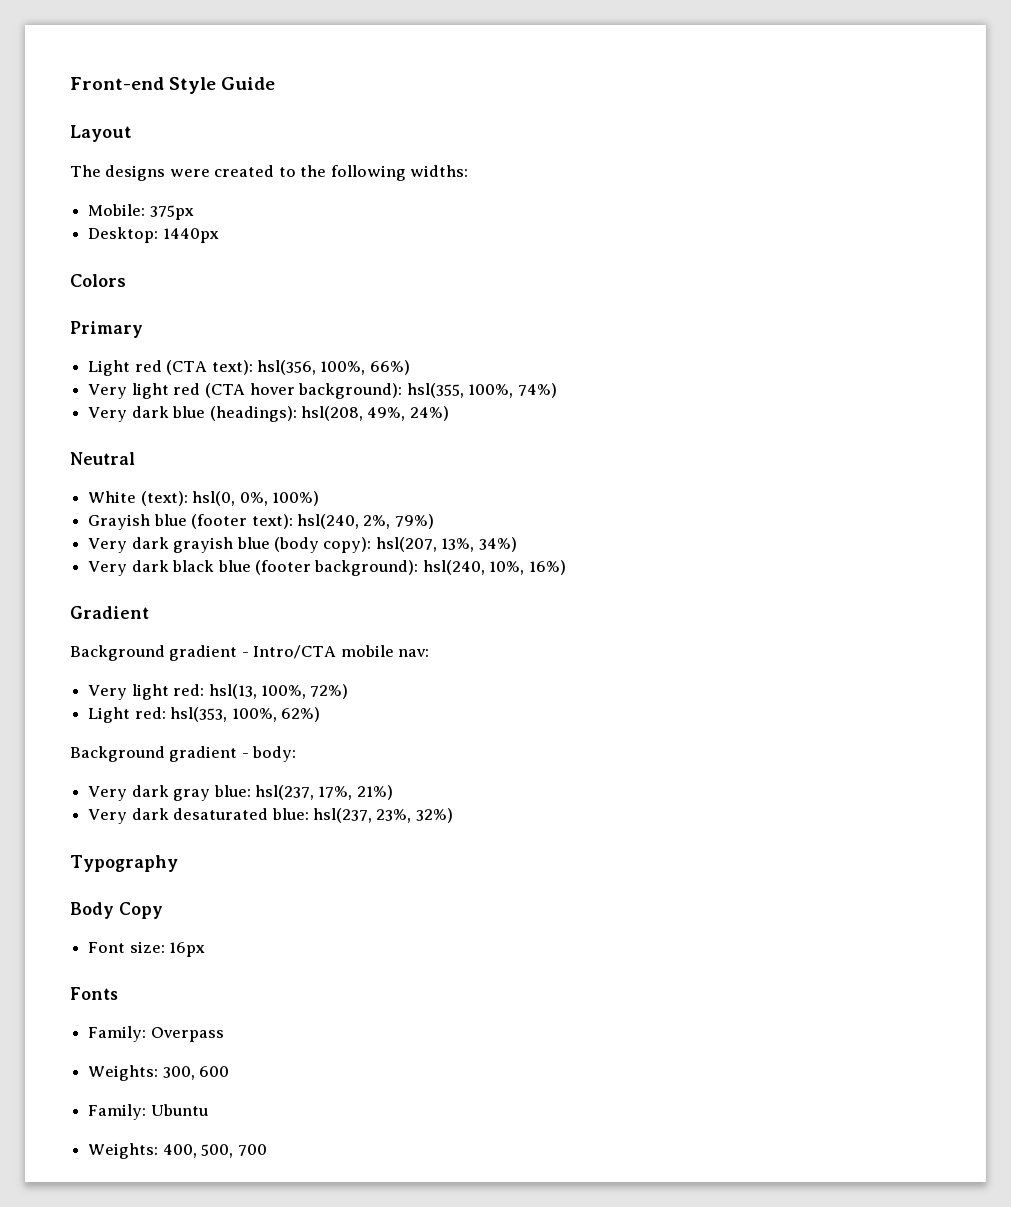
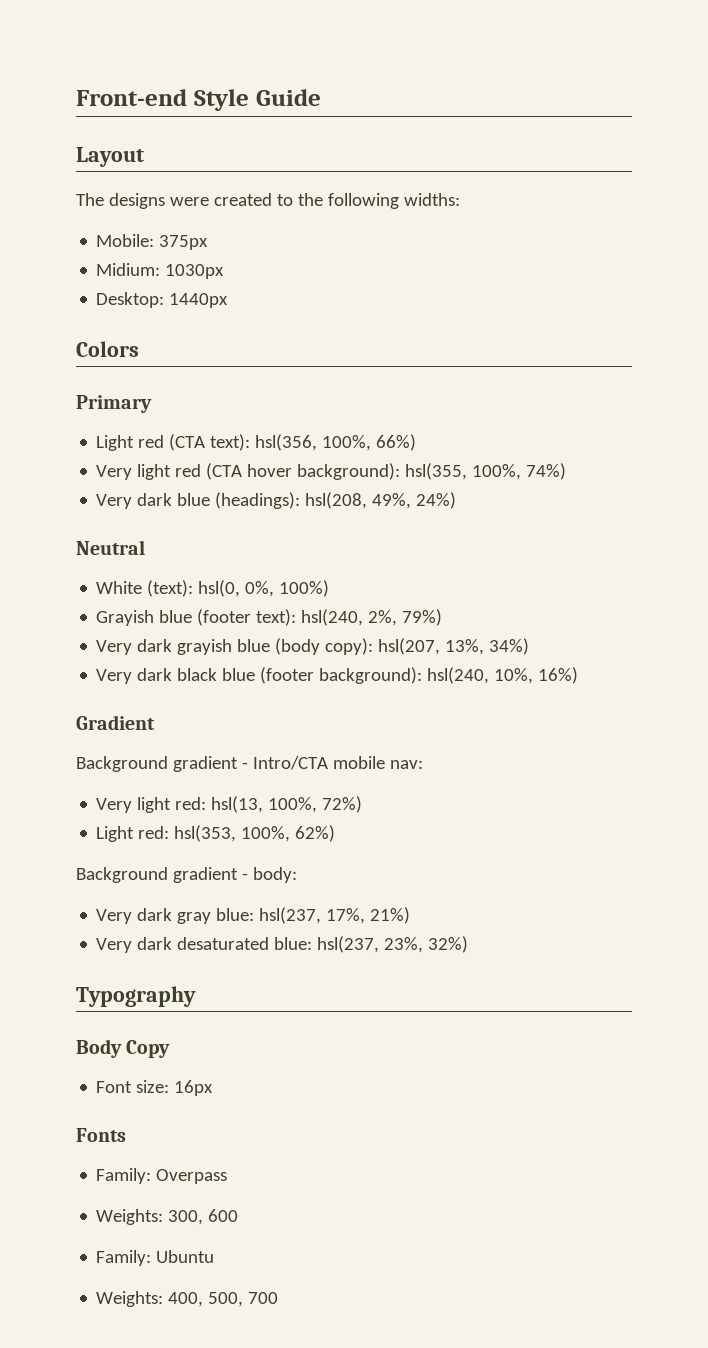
+ Midium: 1030px

